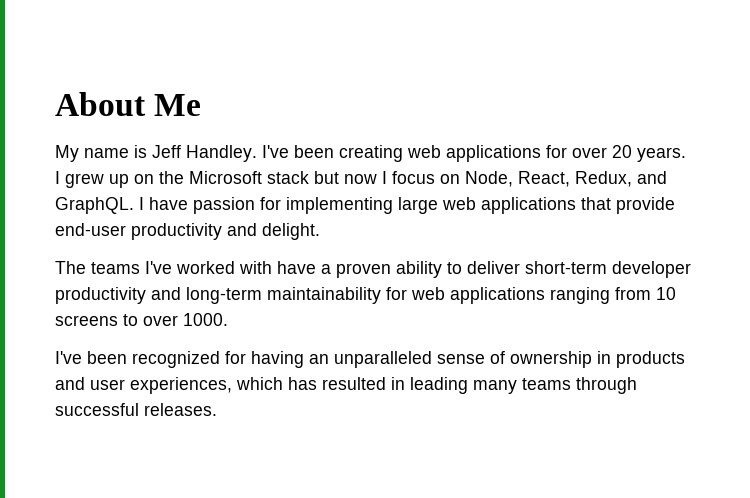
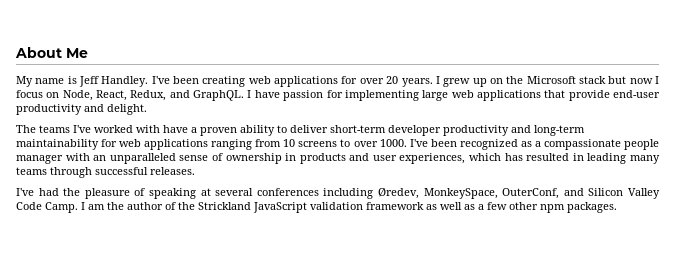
- The teams I've worked with have a proven ability to deliver short-term developer productivity and long-term maintainability for web applications ranging from 10 screens to over 1000.
- I've been recognized for having an unparalleled sense of ownership in products and user experiences, which has resulted in leading many teams through successful releases.
+ The teams I've worked with have a proven ability to deliver short-term developer productivity and long-term maintainability for web applications ranging from 10 screens to over 1000. I've been recognized as a compassionate people manager with an unparalleled sense of ownership in products and user experiences, which has resulted in leading many teams through successful releases.
+ I've had the pleasure of speaking at several conferences including Øredev, MonkeySpace, OuterConf, and Silicon Valley Code Camp. I am the author of the Strickland JavaScript validation framework as well as a few other npm packages.

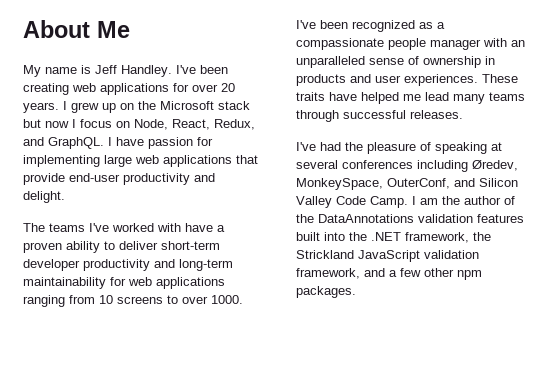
- I've been recognized as a compassionate people manager with an unparalleled sense of ownership in products and user experiences, which has resulted in leading many teams through successful releases.
+ I've been recognized as a compassionate people manager with an unparalleled sense of ownership in products and user experiences. These traits have helped me lead many teams through successful releases.
- I am the author of the Strickland JavaScript validation framework as well as a few other npm packages.
+ I am the author of the DataAnnotations validation features built into the .NET framework, the Strickland JavaScript validation framework, and a few other npm packages.

